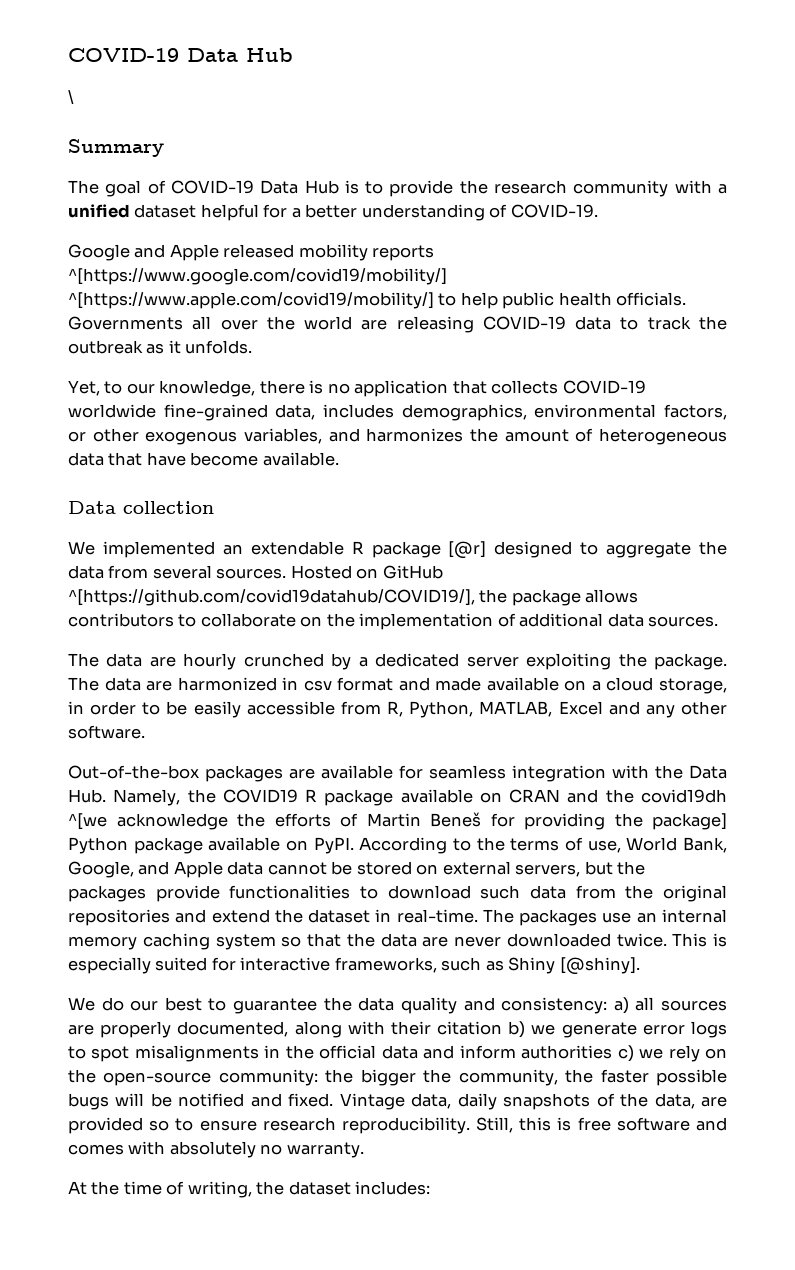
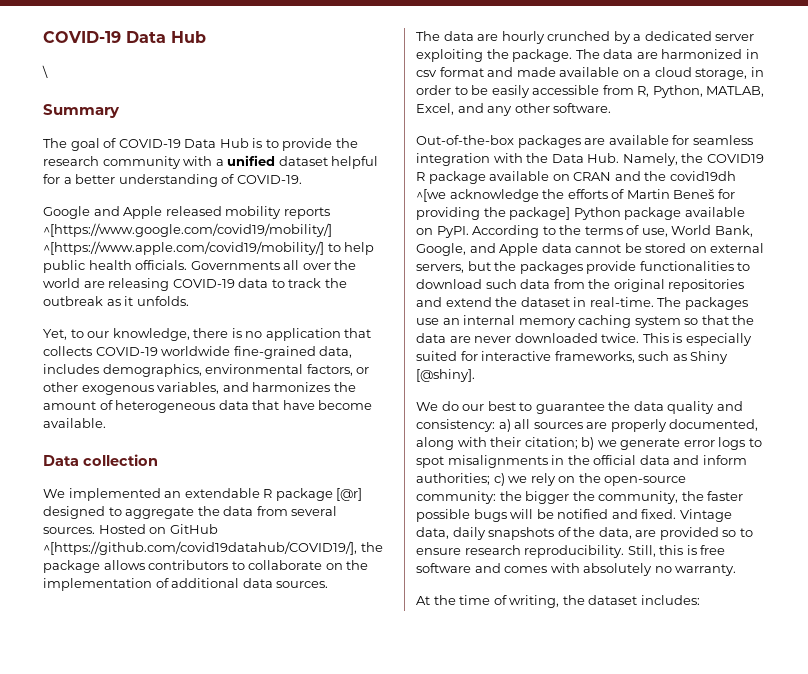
- The data are harmonized in csv format and made available on a cloud storage, in order to be easily accessible from R, Python, MATLAB, Excel and any other software.
+ The data are harmonized in csv format and made available on a cloud storage, in order to be easily accessible from R, Python, MATLAB, Excel, and any other software.
- We do our best to guarantee the data quality and consistency: a) all sources are properly documented, along with their citation b) we generate error logs to spot misalignments in the official data and inform authorities c) we rely on the open-source community: the bigger the community, the faster possible bugs will be notified and fixed.
+ We do our best to guarantee the data quality and consistency: a) all sources are properly documented, along with their citation; b) we generate error logs to spot misalignments in the official data and inform authorities; c) we rely on the open-source community: the bigger the community, the faster possible bugs will be notified and fixed.

